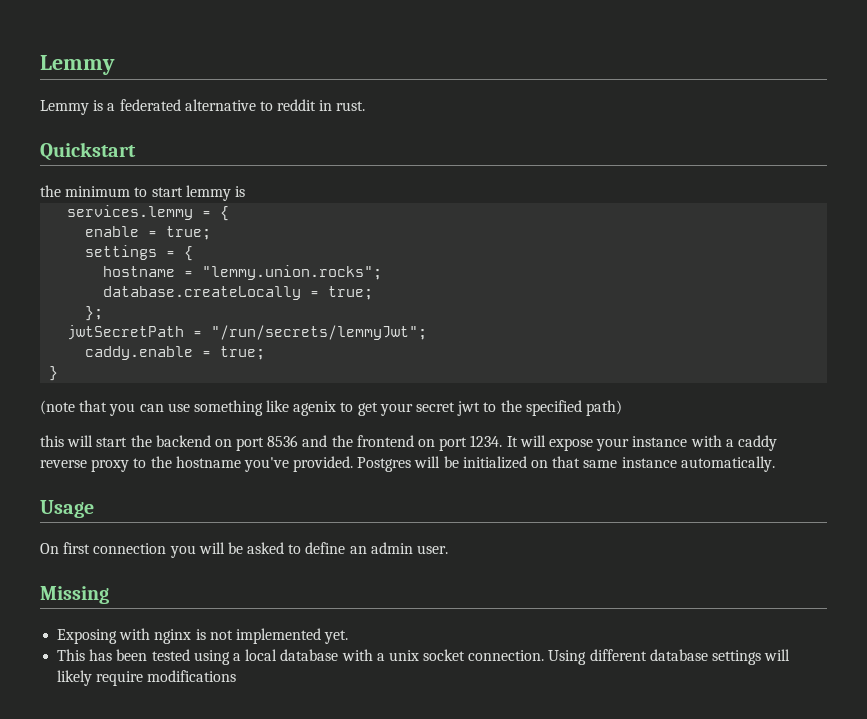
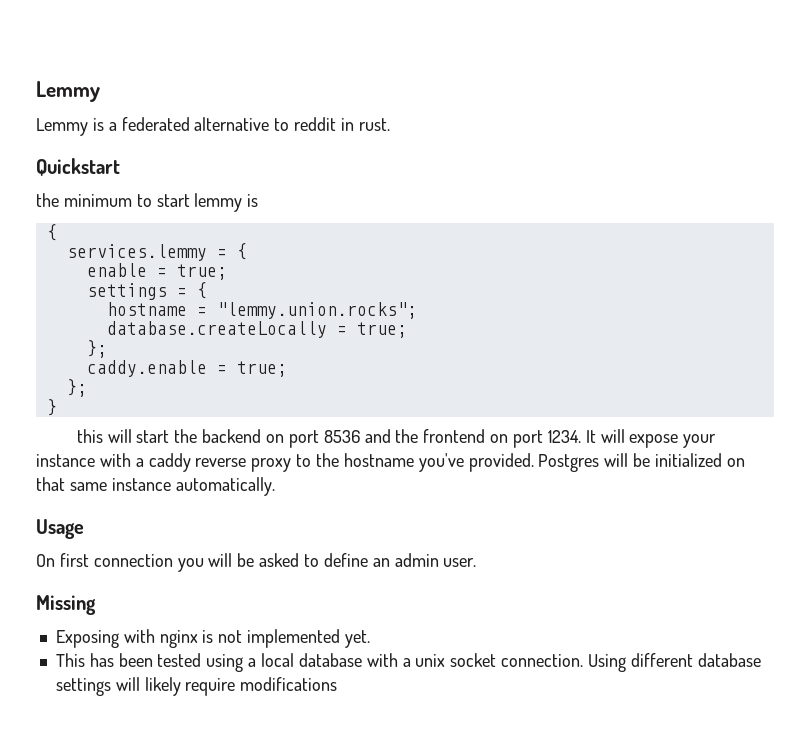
  the minimum to start lemmy is
+ {
- jwtSecretPath = "/run/secrets/lemmyJwt";
  caddy.enable = true;
+ };
- (note that you can use something like agenix to get your secret jwt to the specified path)

